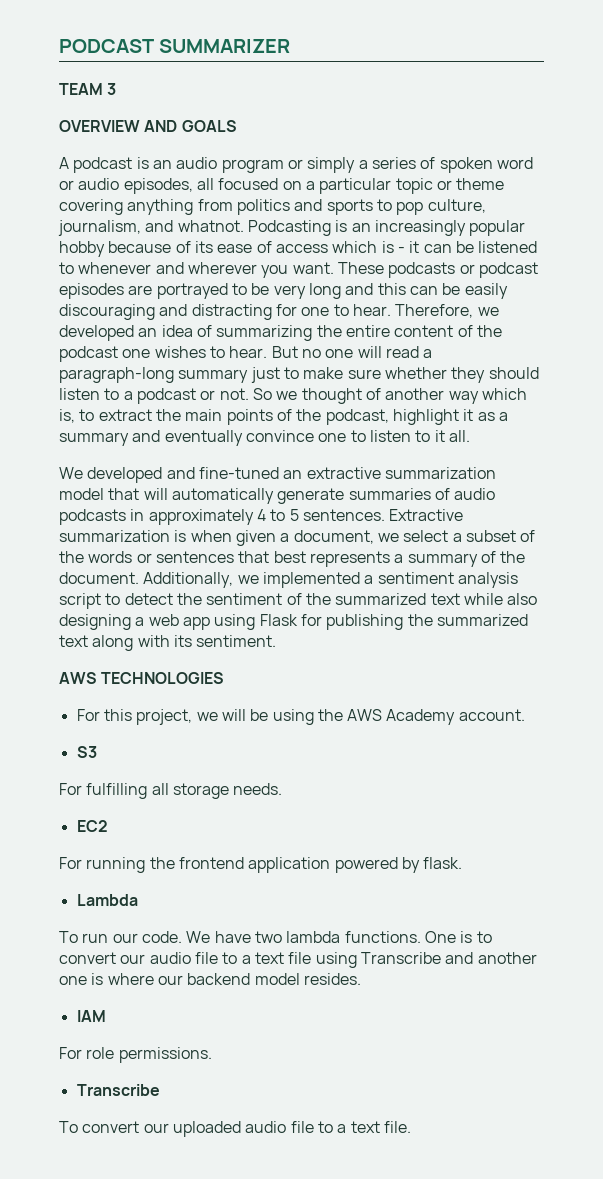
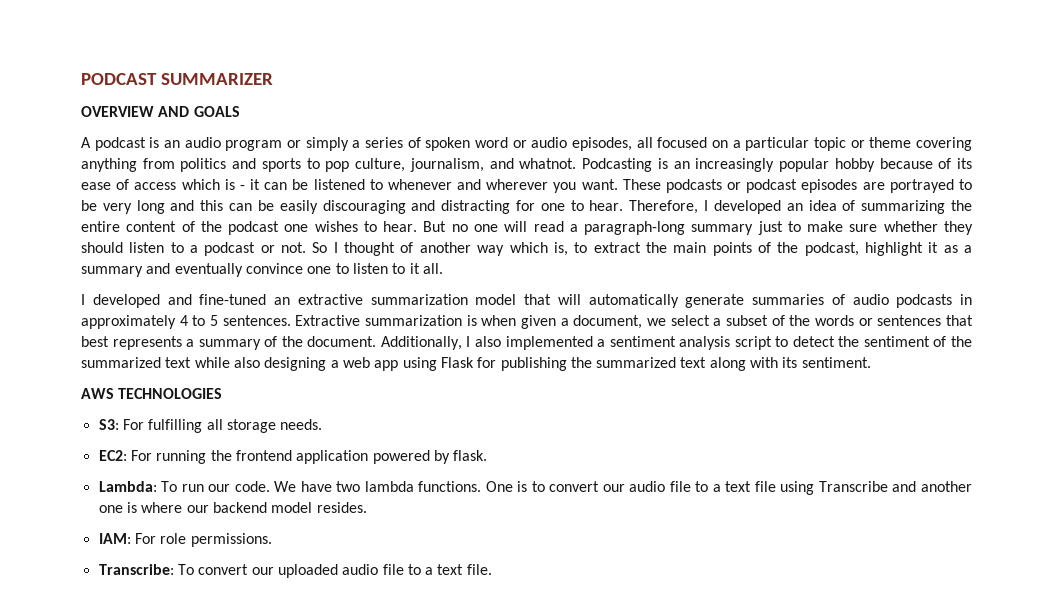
- TEAM 3
- Therefore, we developed an idea of summarizing the entire content of the podcast one wishes to hear.
+ Therefore, I developed an idea of summarizing the entire content of the podcast one wishes to hear.
- So we thought of another way which is, to extract the main points of the podcast, highlight it as a summary and eventually convince one to listen to it all.
+ So I thought of another way which is, to extract the main points of the podcast, highlight it as a summary and eventually convince one to listen to it all.
- We developed and fine-tuned an extractive summarization model that will automatically generate summaries of audio podcasts in approximately 4 to 5 sentences.
+ I developed and fine-tuned an extractive summarization model that will automatically generate summaries of audio podcasts in approximately 4 to 5 sentences.
- Additionally, we implemented a sentiment analysis script to detect the sentiment of the summarized text while also designing a web app using Flask for publishing the summarized text along with its sentiment.
+ Additionally, I also implemented a sentiment analysis script to detect the sentiment of the summarized text while also designing a web app using Flask for publishing the summarized text along with its sentiment.
- For this project, we will be using the AWS Academy account.
- S3
- For fulfilling all storage needs.
+ S3: For fulfilling all storage needs.
- EC2
- For running the frontend application powered by flask.
+ EC2: For running the frontend application powered by flask.
- Lambda
- To run our code.
+ Lambda: To run our code.
- IAM
- For role permissions.
- Transcribe
- To convert our uploaded audio file to a text file.
+ IAM: For role permissions.
+ Transcribe: To convert our uploaded audio file to a text file.

